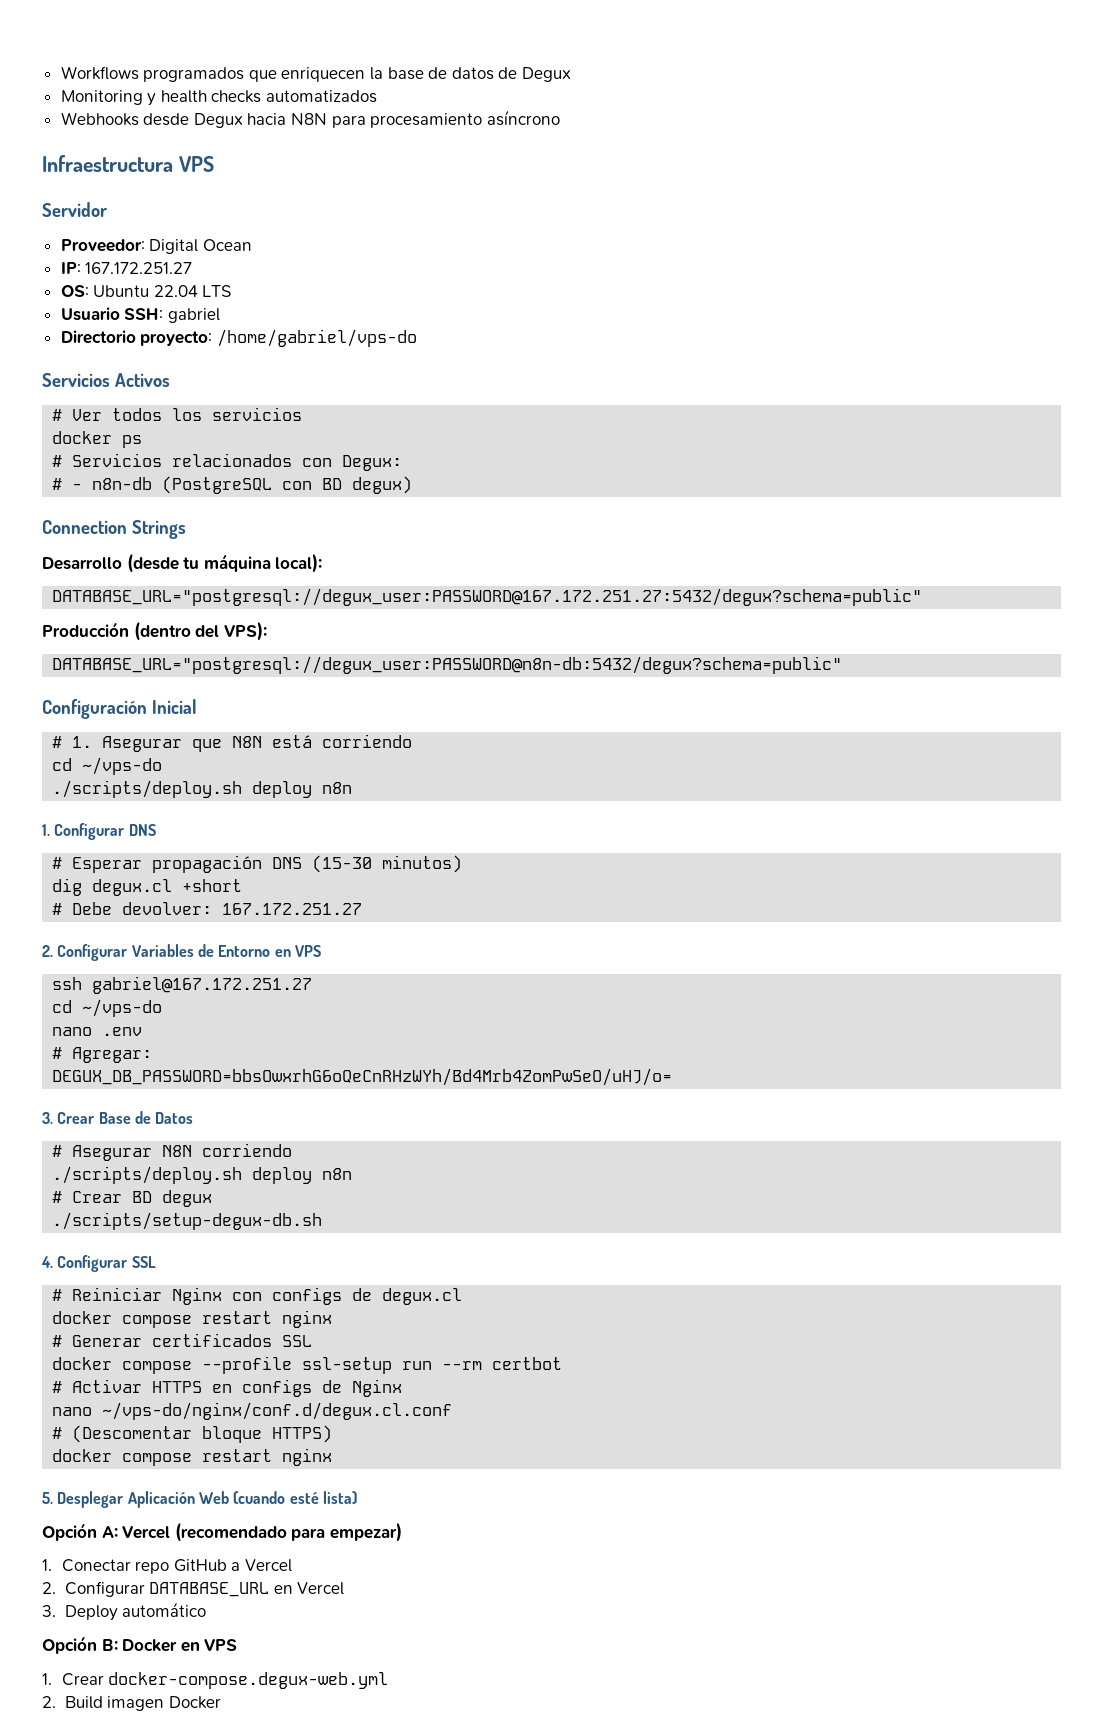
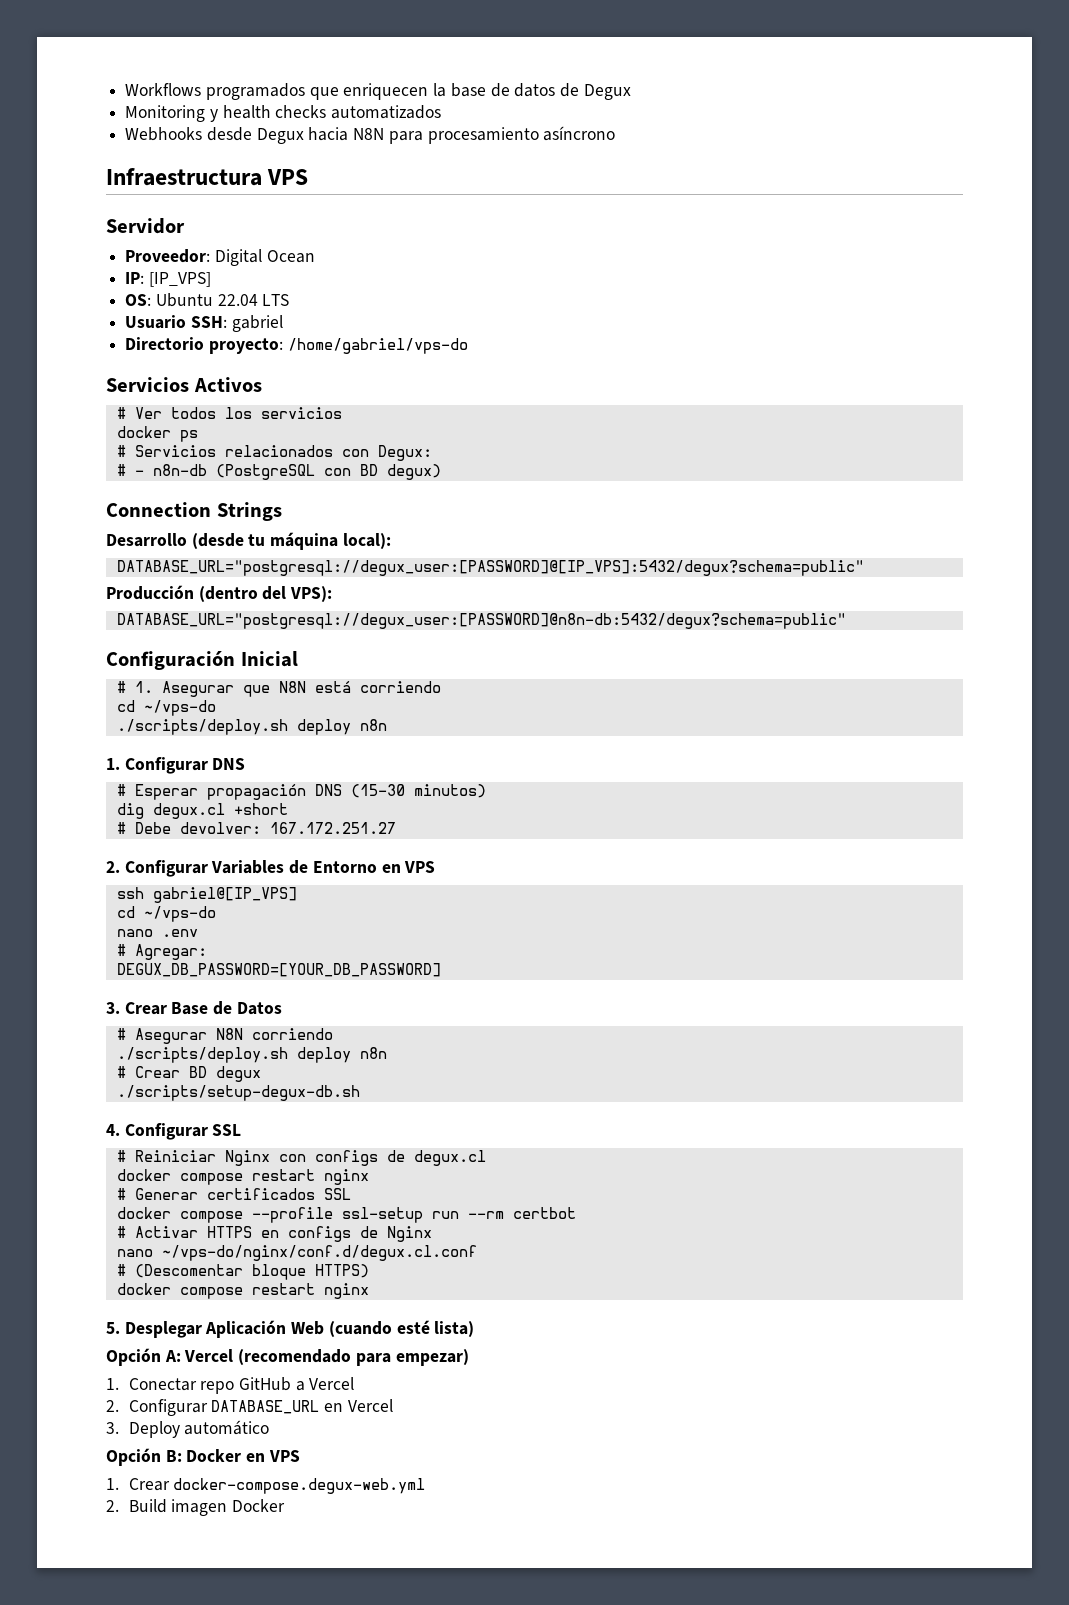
- IP: 167.172.251.27
+ IP: [IP_VPS]
- DATABASE_URL="postgresql://degux_user:PASSWORD@167.172.251.27:5432/degux?schema=public"
+ DATABASE_URL="postgresql://degux_user:[PASSWORD]@[IP_VPS]:5432/degux?schema=public"
- DATABASE_URL="postgresql://degux_user:PASSWORD@n8n-db:5432/degux?schema=public"
+ DATABASE_URL="postgresql://degux_user:[PASSWORD]@n8n-db:5432/degux?schema=public"
- ssh gabriel@167.172.251.27
+ ssh gabriel@[IP_VPS]
- DEGUX_DB_PASSWORD=bbsOwxrhG6oQeCnRHzWYh/Bd4Mrb4ZomPwSeO/uHJ/o=
+ DEGUX_DB_PASSWORD=[YOUR_DB_PASSWORD]

